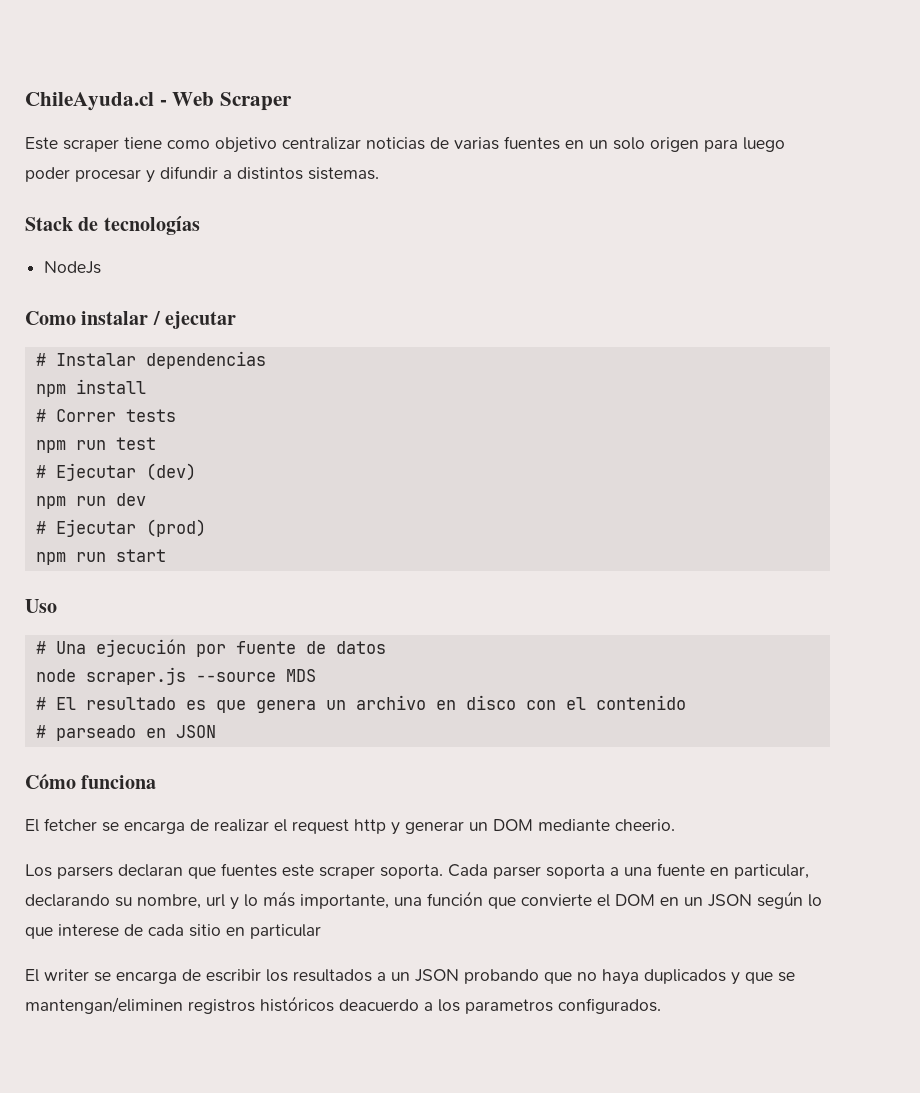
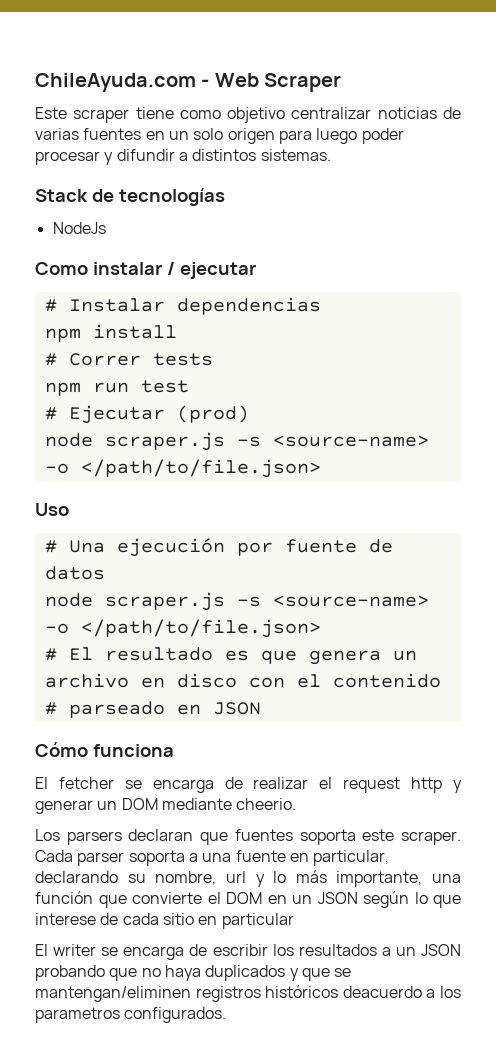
- ChileAyuda.cl - Web Scraper
+ ChileAyuda.com - Web Scraper
- # Ejecutar (dev)
- npm run dev
  # Ejecutar (prod)
- npm run start
+ node scraper.js -s <source-name> -o </path/to/file.json>
  # Una ejecución por fuente de datos
- node scraper.js --source MDS
+ node scraper.js -s <source-name> -o </path/to/file.json>
- Los parsers declaran que fuentes este scraper soporta.
+ Los parsers declaran que fuentes soporta este scraper.

